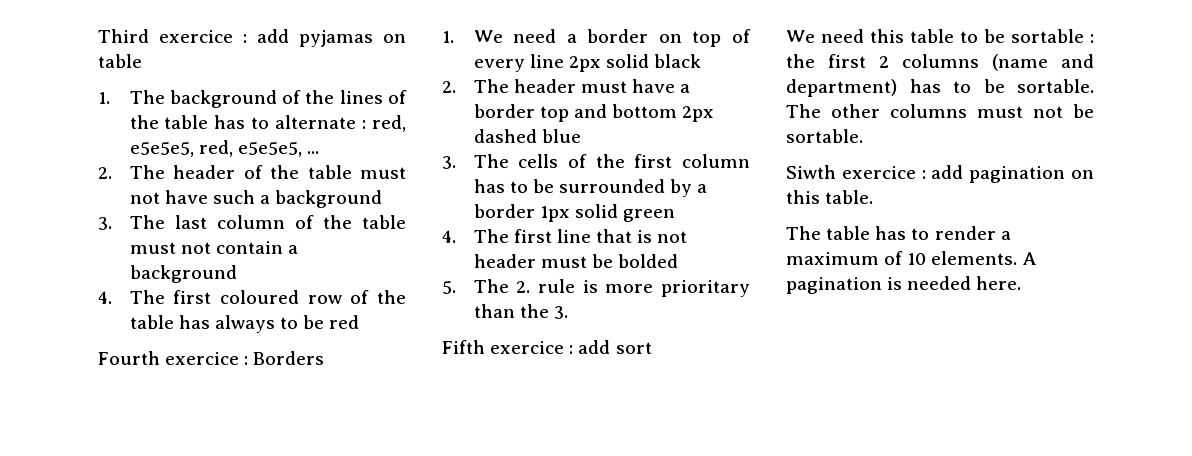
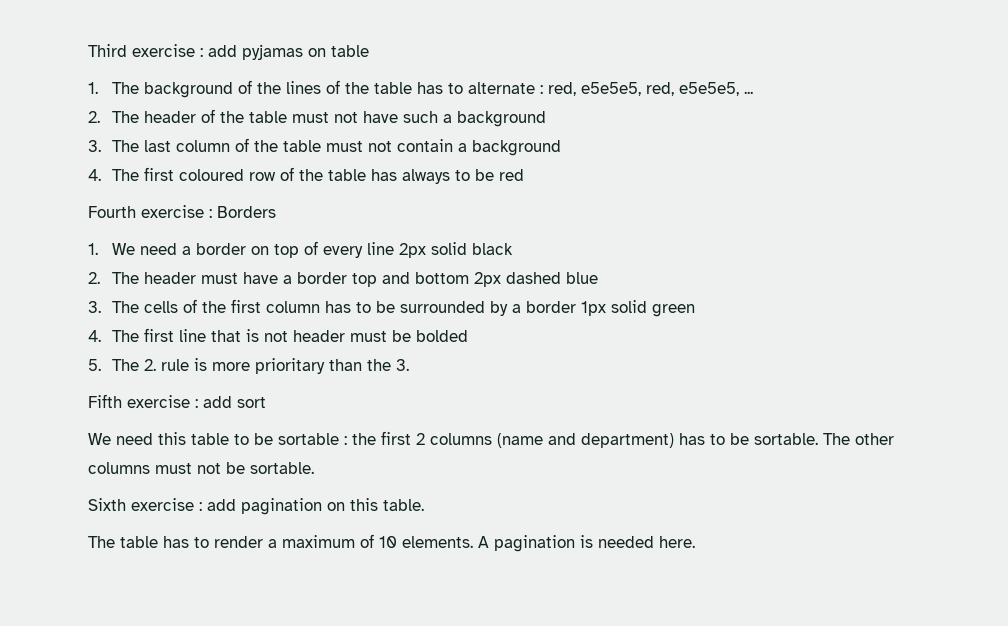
- Third exercice : add pyjamas on table
+ Third exercise : add pyjamas on table
- Fourth exercice : Borders
+ Fourth exercise : Borders
- Fifth exercice : add sort
+ Fifth exercise : add sort
- Siwth exercice : add pagination on this table.
+ Sixth exercise : add pagination on this table.

